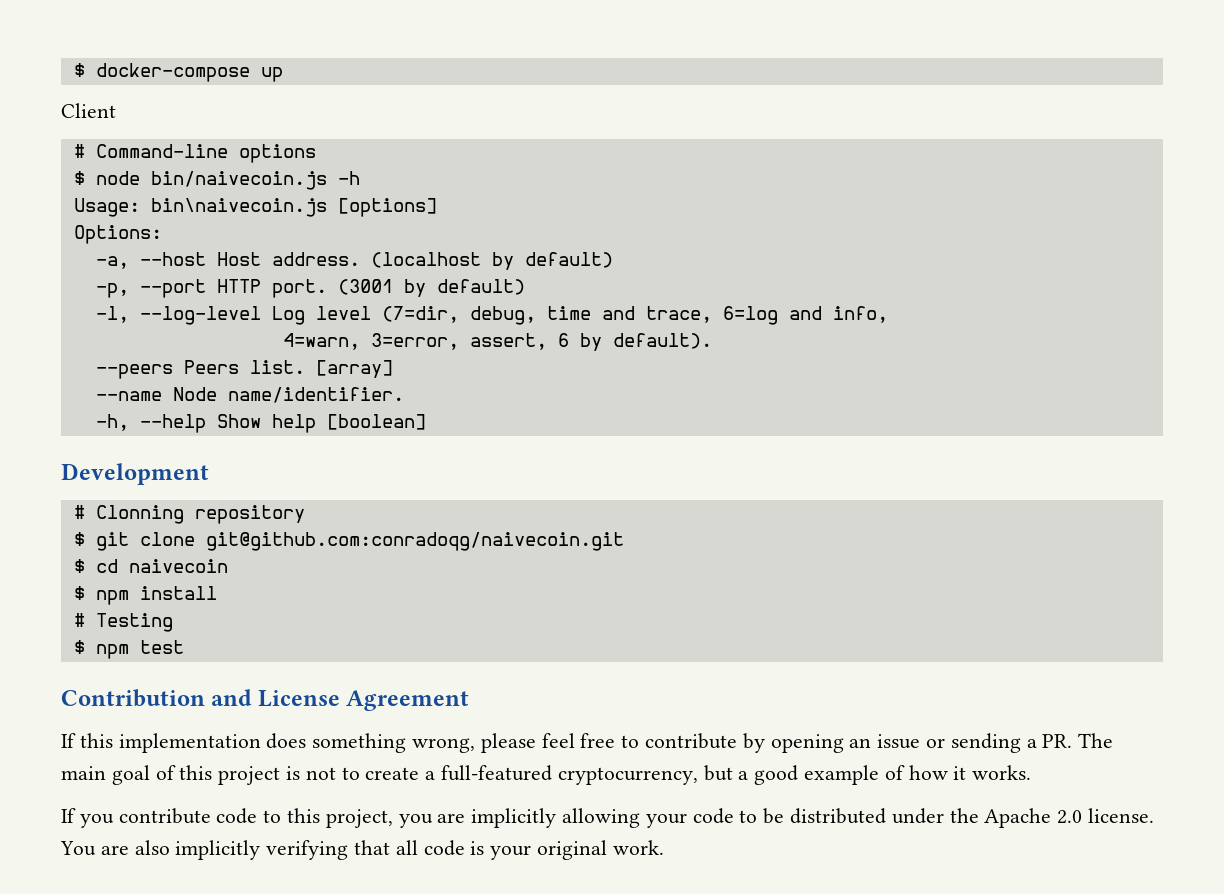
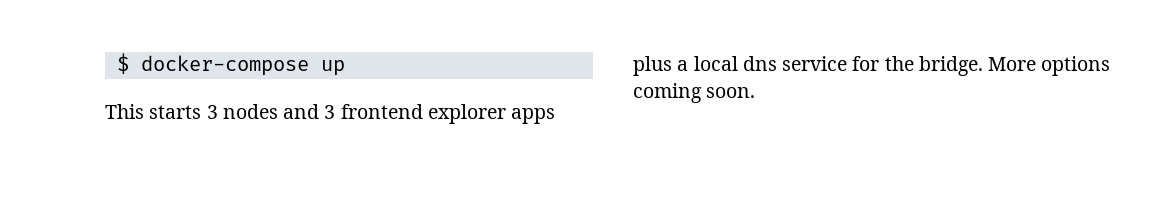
- Client
- # Command-line options
- $ node bin/naivecoin.js -h
- Usage: bin\naivecoin.js [options]
- Options:
- -a, --host Host address. (localhost by default)
- -p, --port HTTP port. (3001 by default)
- -l, --log-level Log level (7=dir, debug, time and trace, 6=log and info,
- 4=warn, 3=error, assert, 6 by default).
- --peers Peers list. [array]
- --name Node name/identifier.
- -h, --help Show help [boolean]
- Development
- # Clonning repository
- $ git clone git@github.com:conradoqg/naivecoin.git
- $ cd naivecoin
- $ npm install
- # Testing
- $ npm test
- Contribution and License Agreement
- If this implementation does something wrong, please feel free to contribute by opening an issue or sending a PR. The main goal of this project is not to create a full-featured cryptocurrency, but a good example of how it works.
- If you contribute code to this project, you are implicitly allowing your code to be distributed under the Apache 2.0 license. You are also implicitly verifying that all code is your original work.
+ This starts 3 nodes and 3 frontend explorer apps plus a local dns service for the bridge. More options coming soon.

